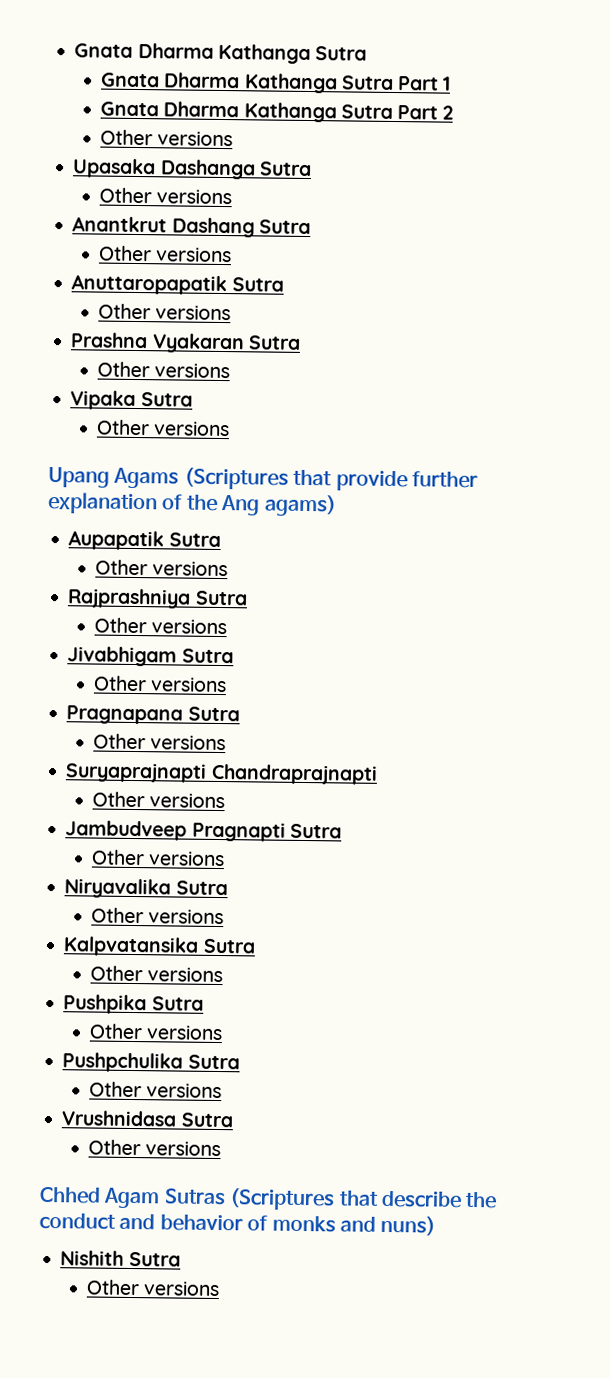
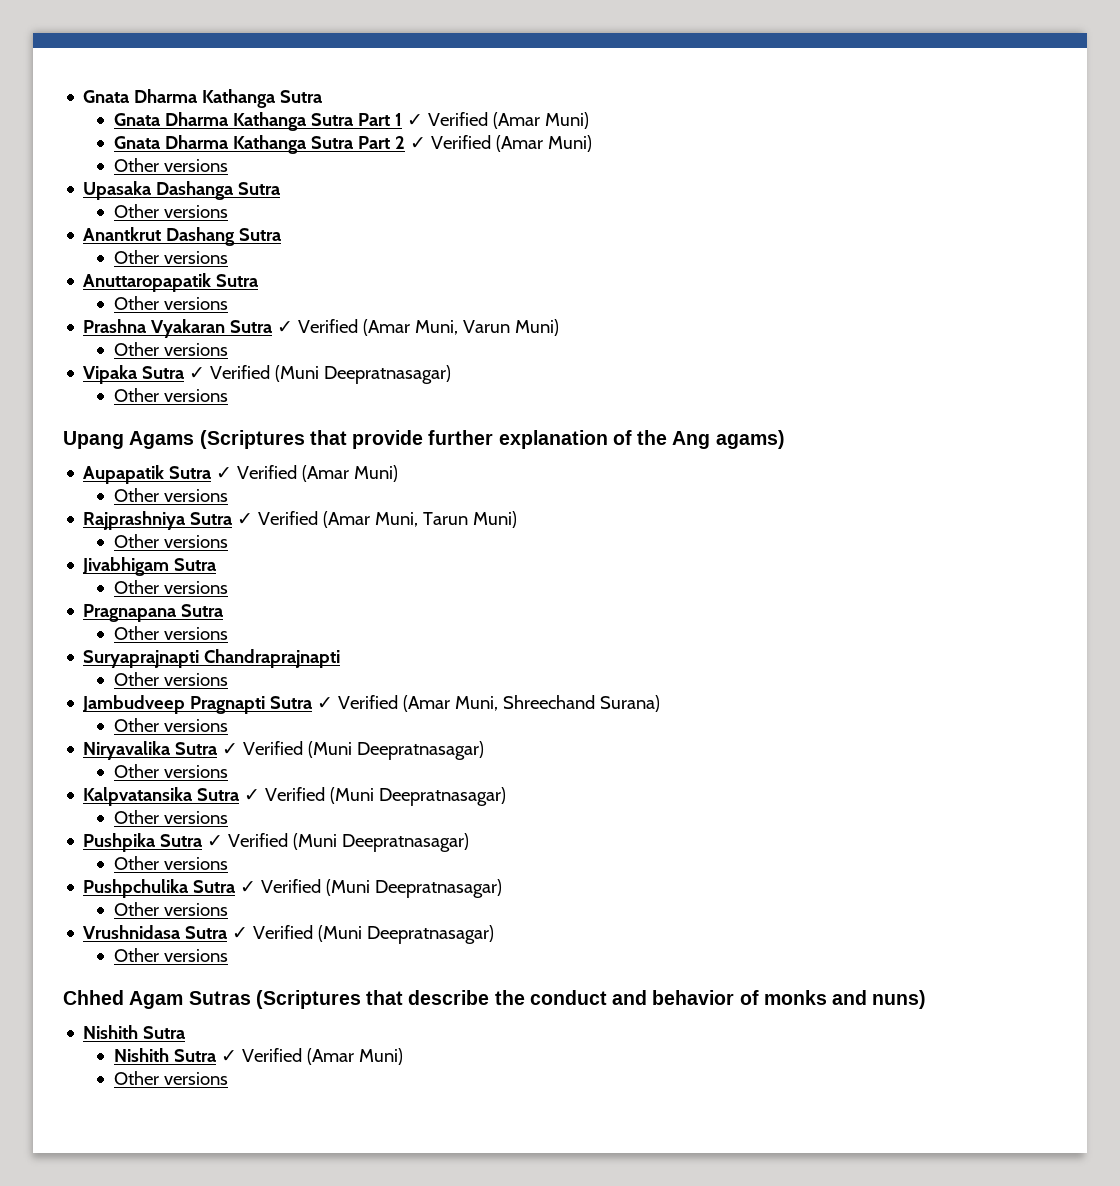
- Gnata Dharma Kathanga Sutra Part 1
+ Gnata Dharma Kathanga Sutra Part 1 ✓ Verified (Amar Muni)
- Gnata Dharma Kathanga Sutra Part 2
+ Gnata Dharma Kathanga Sutra Part 2 ✓ Verified (Amar Muni)
- Prashna Vyakaran Sutra
+ Prashna Vyakaran Sutra ✓ Verified (Amar Muni, Varun Muni)
- Vipaka Sutra
+ Vipaka Sutra ✓ Verified (Muni Deepratnasagar)
- Aupapatik Sutra
+ Aupapatik Sutra ✓ Verified (Amar Muni)
- Rajprashniya Sutra
+ Rajprashniya Sutra ✓ Verified (Amar Muni, Tarun Muni)
- Jambudveep Pragnapti Sutra
+ Jambudveep Pragnapti Sutra ✓ Verified (Amar Muni, Shreechand Surana)
- Niryavalika Sutra
+ Niryavalika Sutra ✓ Verified (Muni Deepratnasagar)
- Kalpvatansika Sutra
+ Kalpvatansika Sutra ✓ Verified (Muni Deepratnasagar)
- Pushpika Sutra
+ Pushpika Sutra ✓ Verified (Muni Deepratnasagar)
- Pushpchulika Sutra
+ Pushpchulika Sutra ✓ Verified (Muni Deepratnasagar)
- Vrushnidasa Sutra
+ Vrushnidasa Sutra ✓ Verified (Muni Deepratnasagar)
+ Nishith Sutra ✓ Verified (Amar Muni)

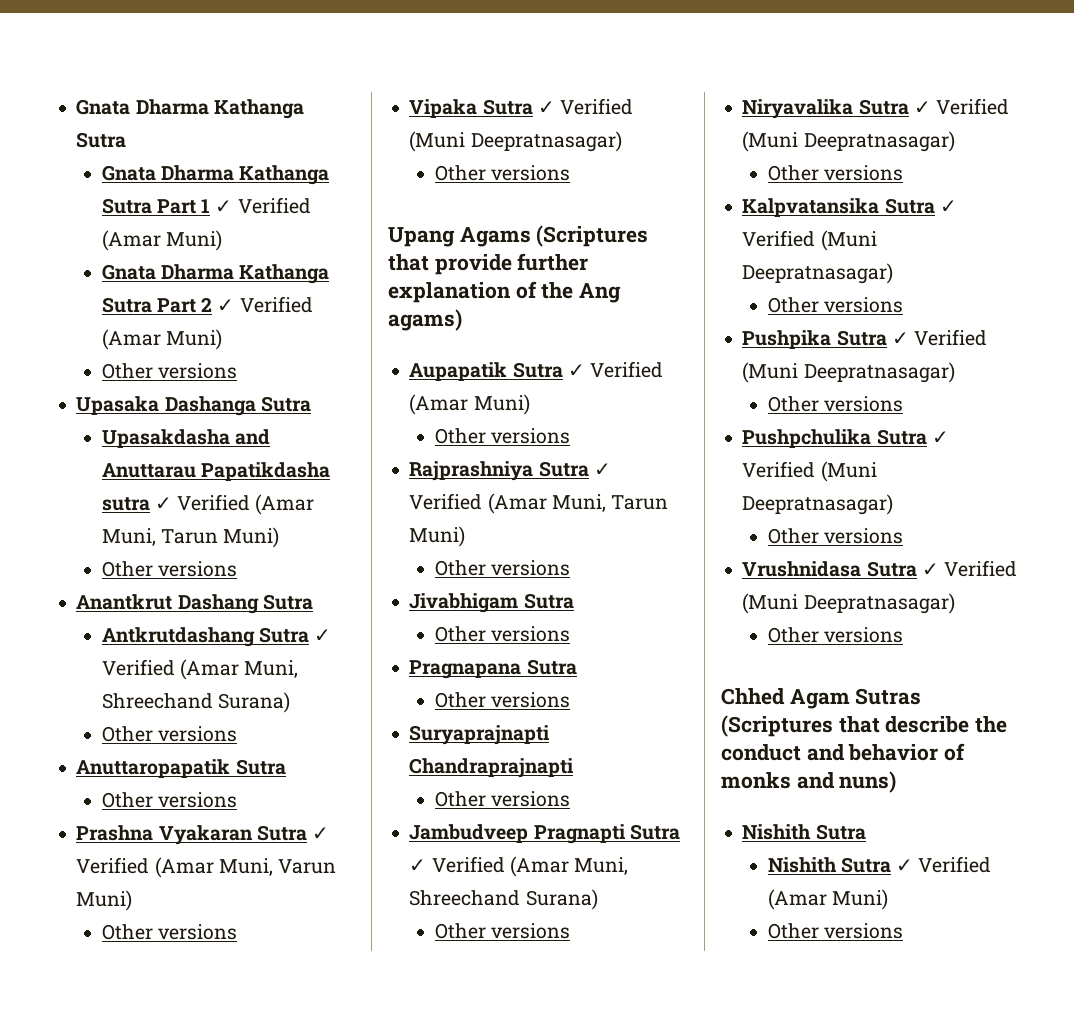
+ Upasakdasha and Anuttarau Papatikdasha sutra ✓ Verified (Amar Muni, Tarun Muni)
+ Antkrutdashang Sutra ✓ Verified (Amar Muni, Shreechand Surana)

